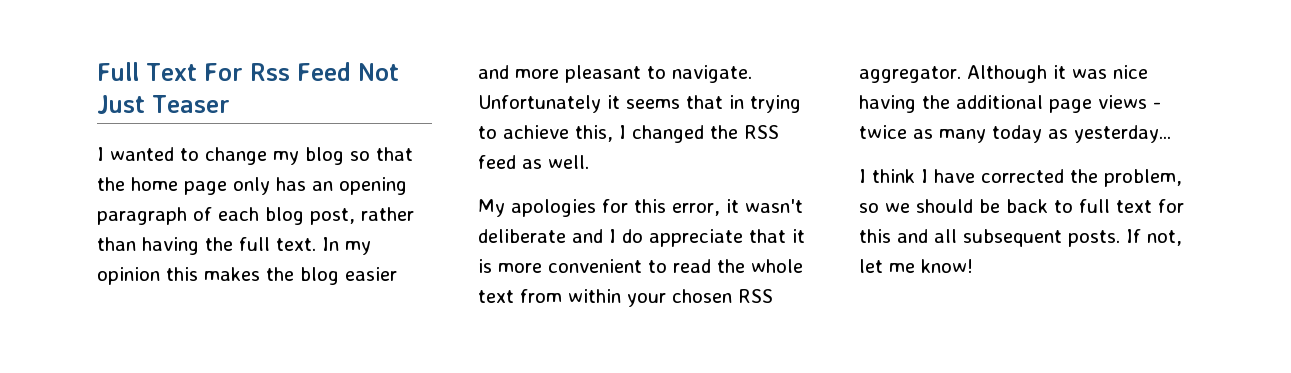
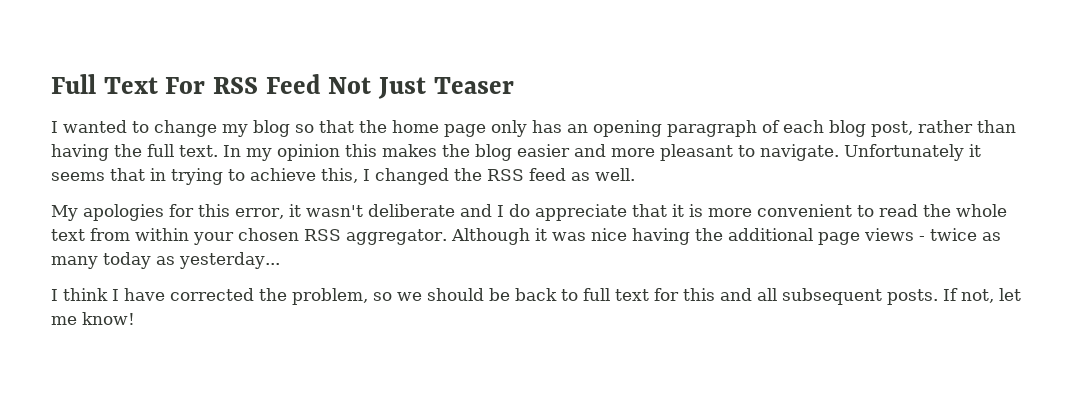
- Full Text For Rss Feed Not Just Teaser
+ Full Text For RSS Feed Not Just Teaser

